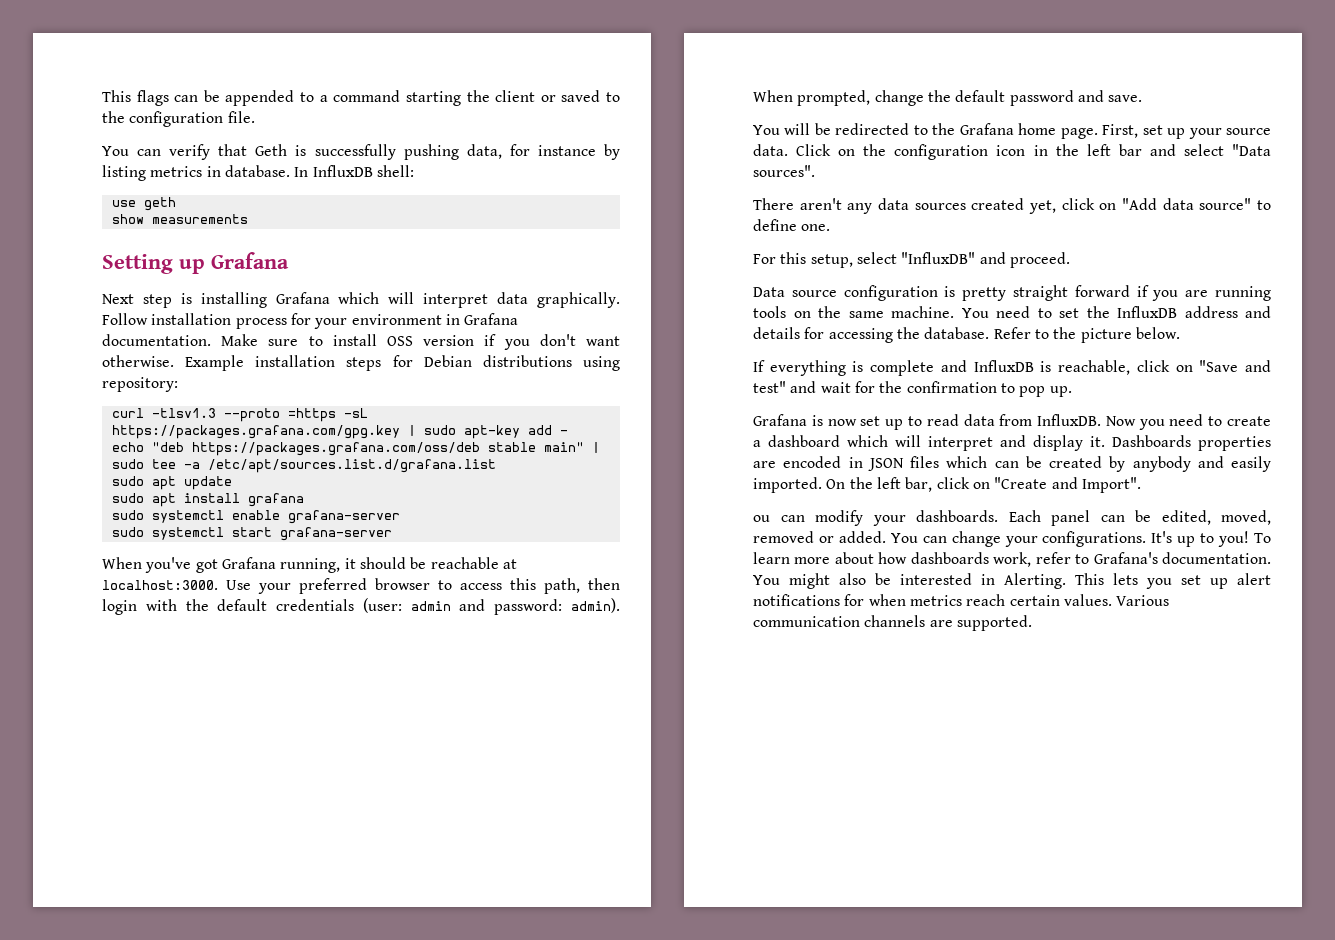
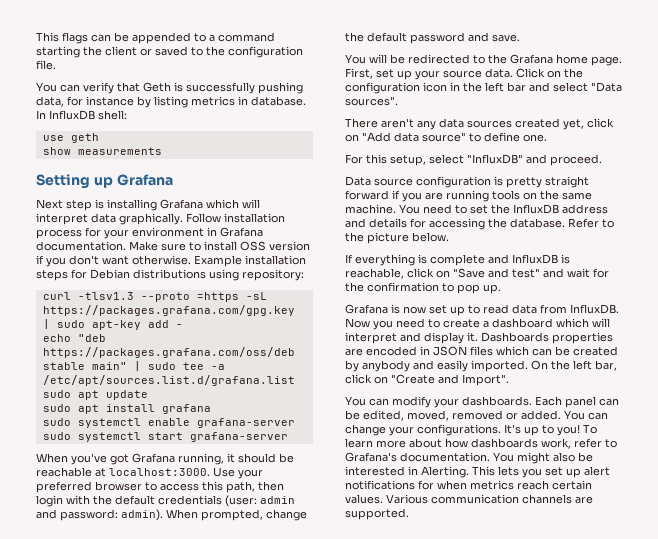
- ou can modify your dashboards.
+ You can modify your dashboards.

